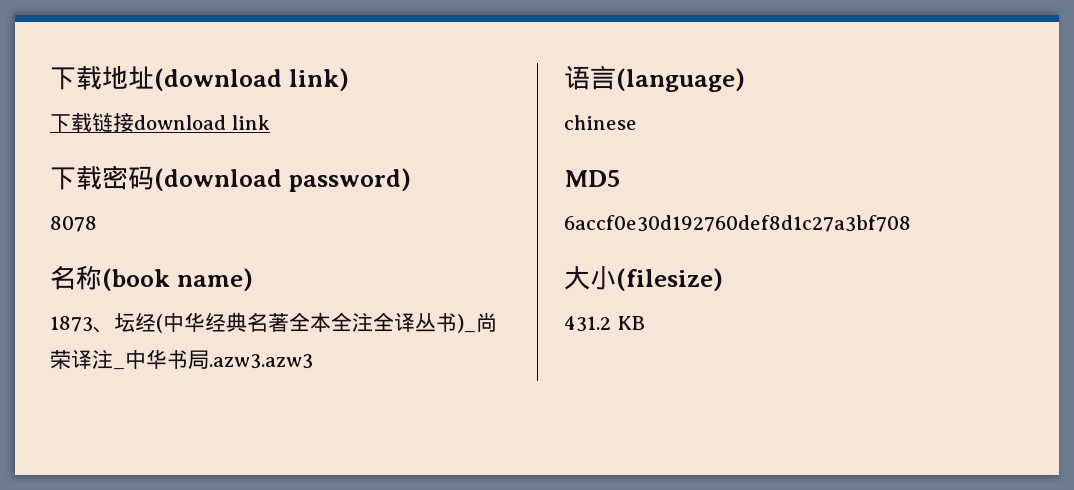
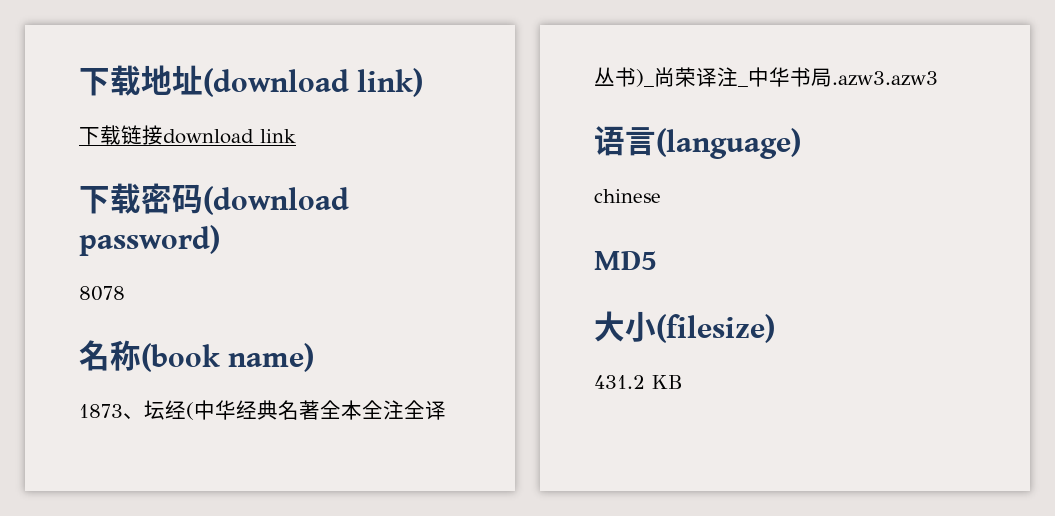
- 6accf0e30d192760def8d1c27a3bf708

